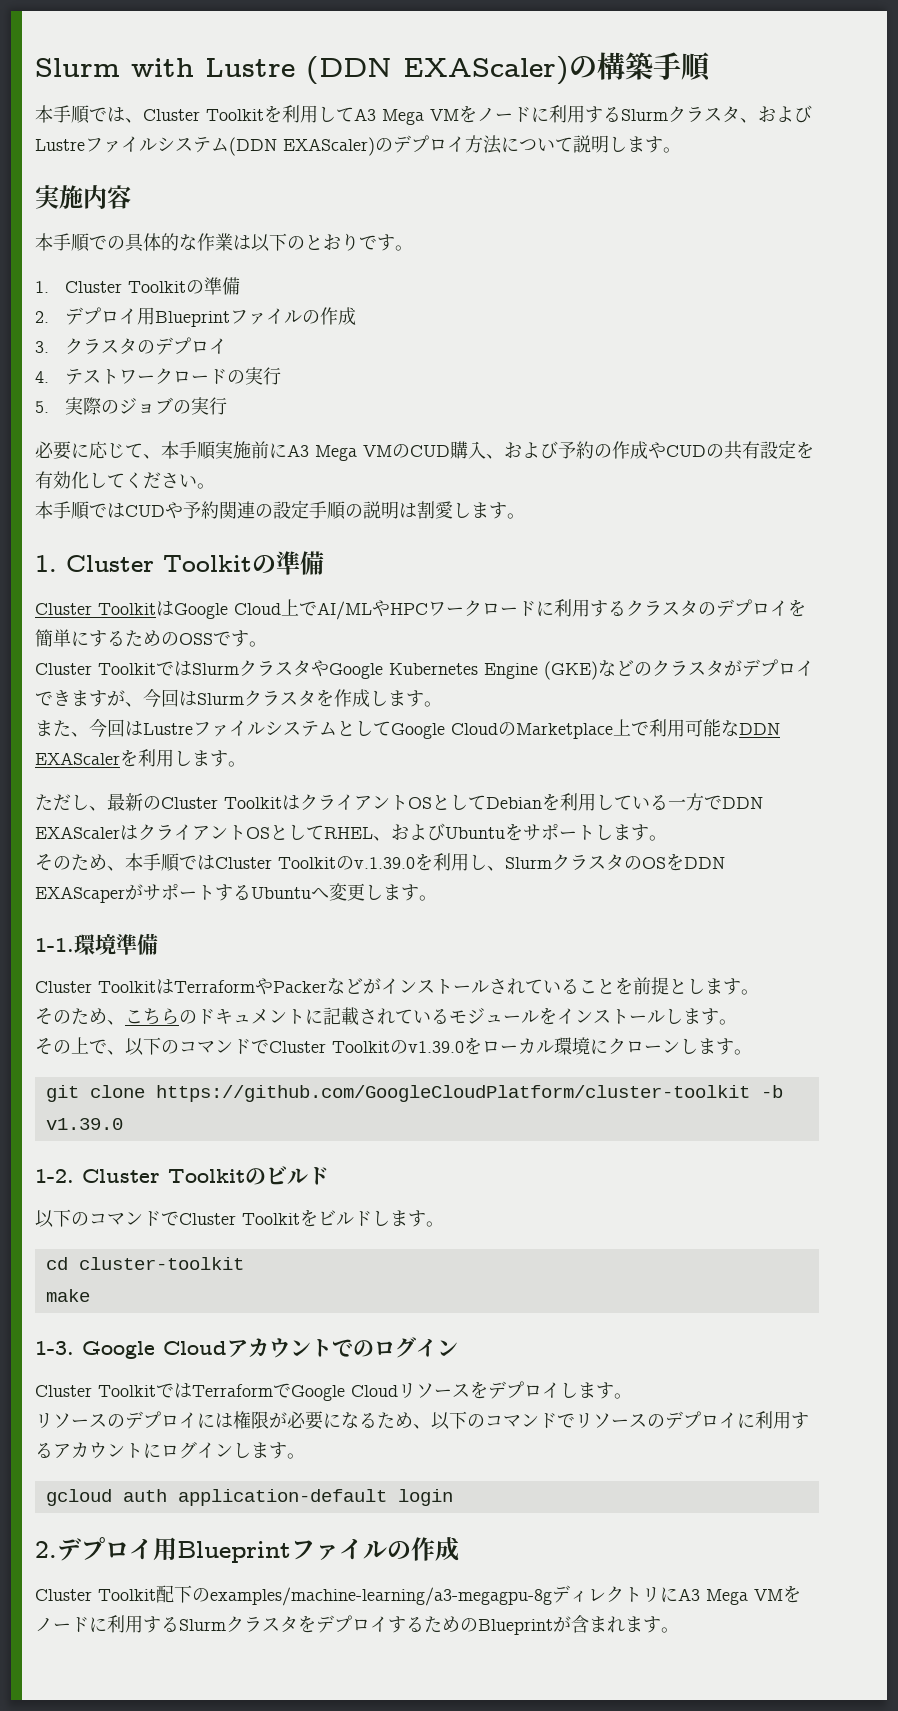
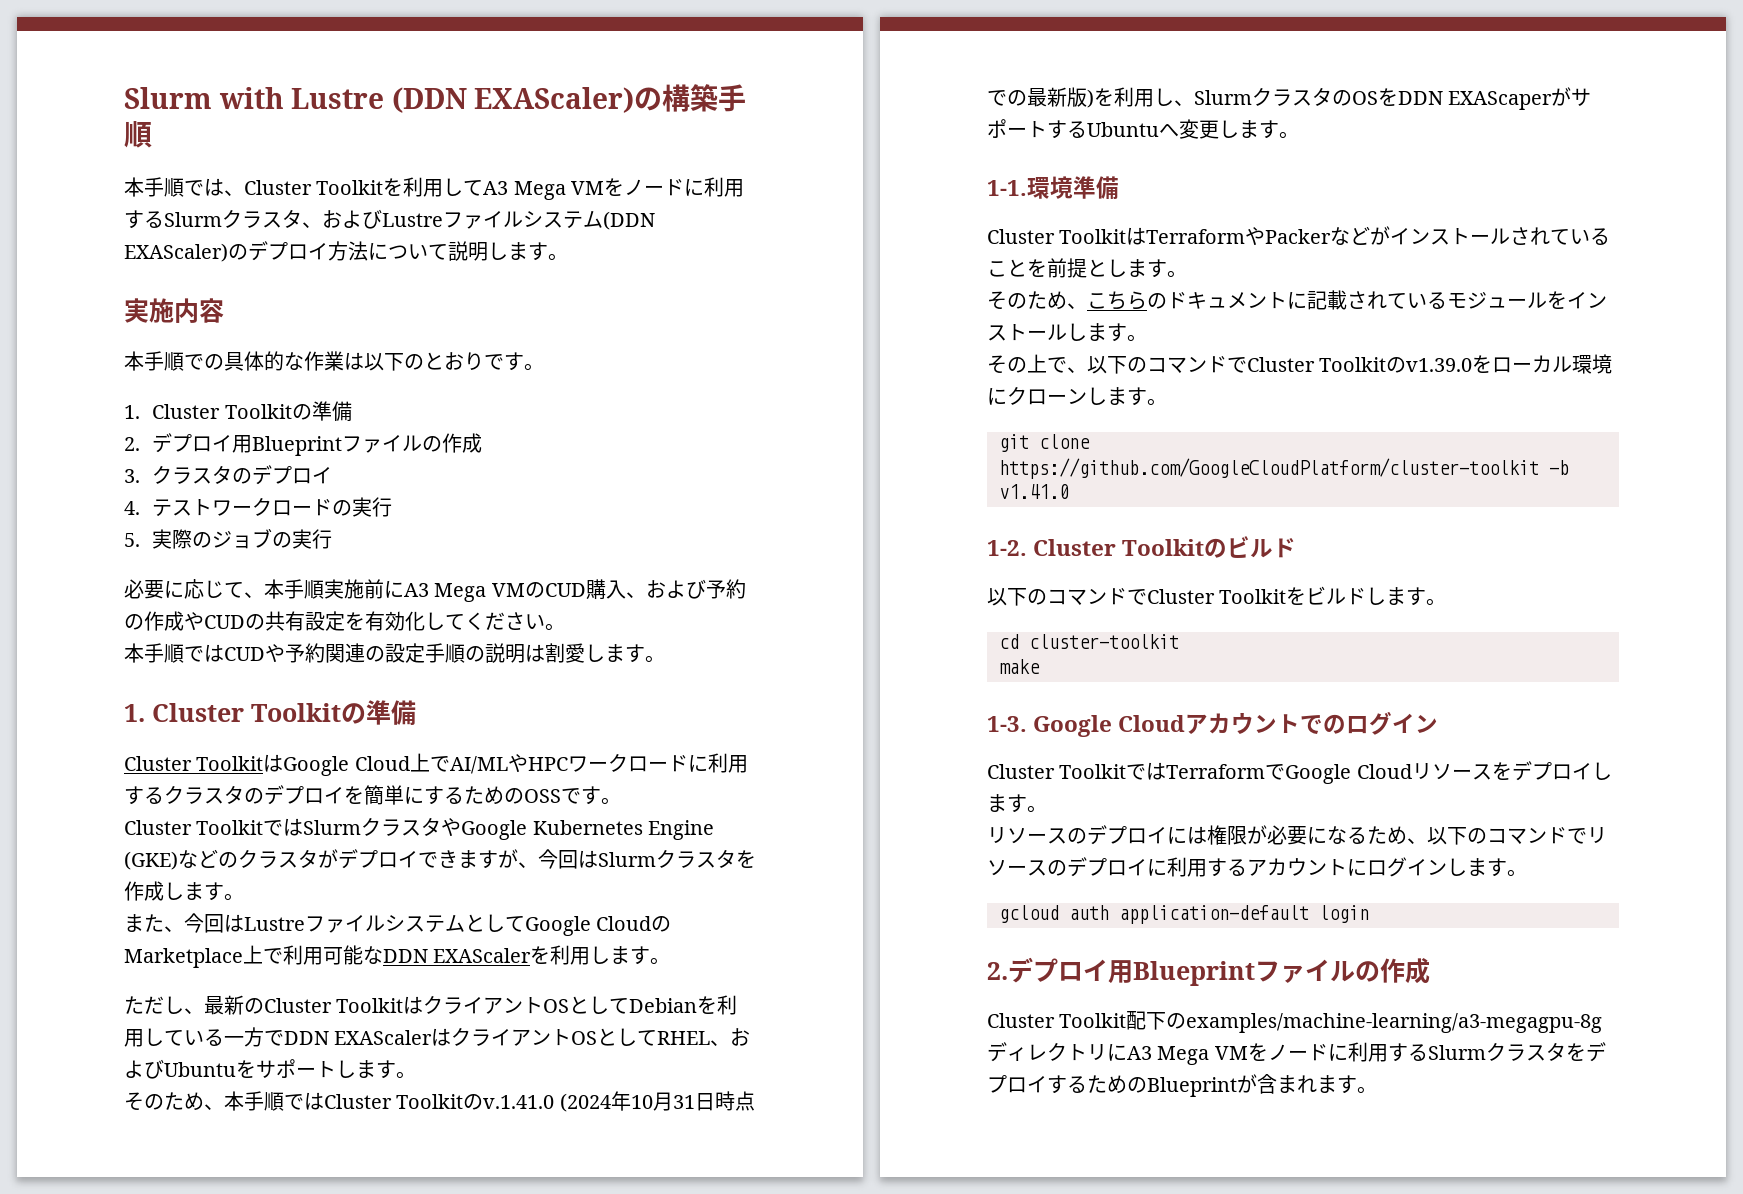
- そのため、本手順ではCluster Toolkitのv.1.39.0を利用し、SlurmクラスタのOSをDDN EXAScaperがサポートするUbuntuへ変更します。
+ そのため、本手順ではCluster Toolkitのv.1.41.0 (2024年10月31日時点での最新版)を利用し、SlurmクラスタのOSをDDN EXAScaperがサポートするUbuntuへ変更します。
- git clone https://github.com/GoogleCloudPlatform/cluster-toolkit -b v1.39.0
+ git clone https://github.com/GoogleCloudPlatform/cluster-toolkit -b v1.41.0

